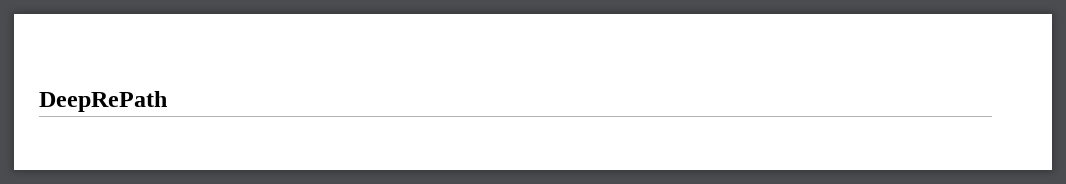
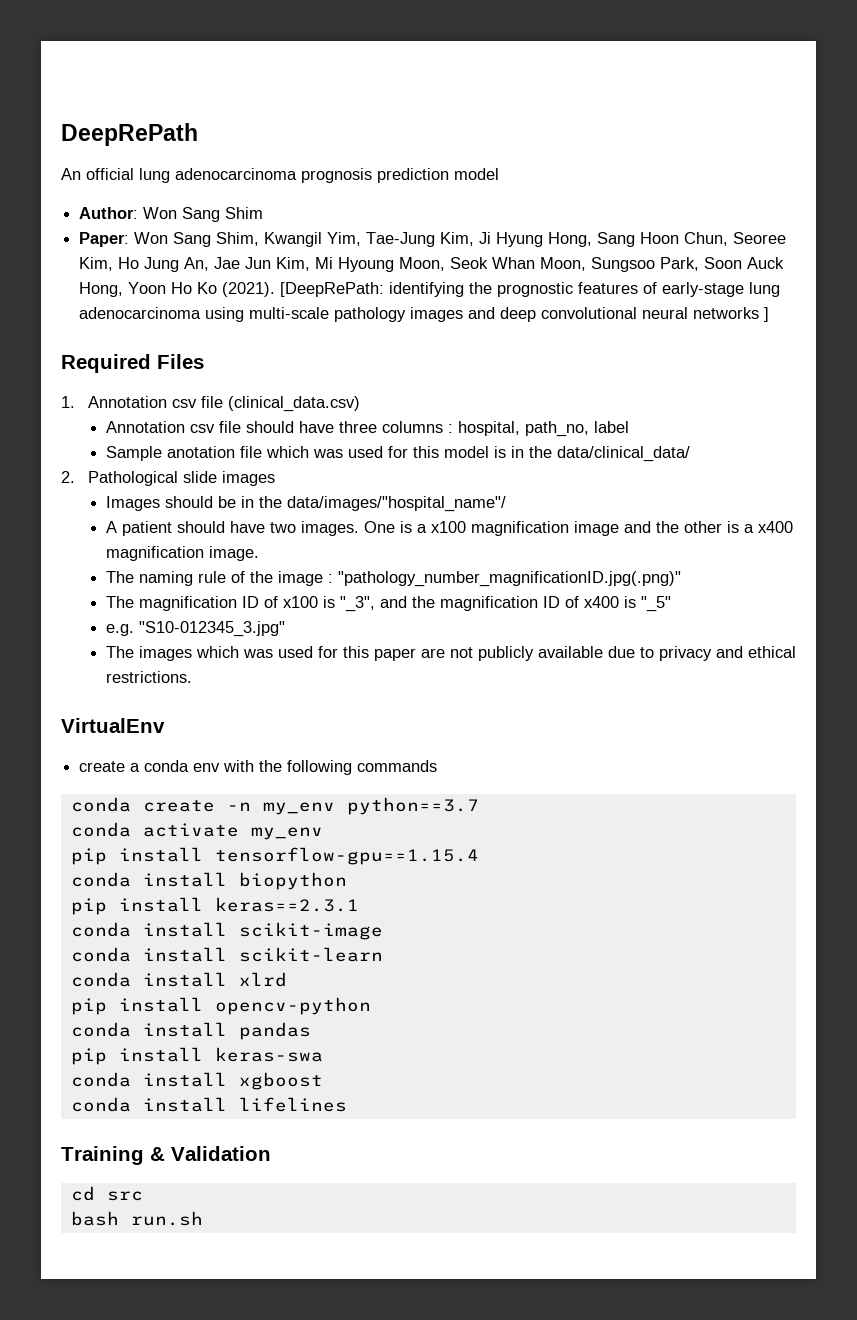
+ An official lung adenocarcinoma prognosis prediction model
+ Author: Won Sang Shim
+ Paper: Won Sang Shim, Kwangil Yim, Tae-Jung Kim, Ji Hyung Hong, Sang Hoon Chun, Seoree Kim, Ho Jung An, Jae Jun Kim, Mi Hyoung Moon, Seok Whan Moon, Sungsoo Park, Soon Auck Hong, Yoon Ho Ko (2021). [DeepRePath: identifying the prognostic features of early-stage lung adenocarcinoma using multi-scale pathology images and deep convolutional neural networks ]
+ Required Files
+ 1. Annotation csv file (clinical_data.csv)
+ Annotation csv file should have three columns : hospital, path_no, label
+ Sample anotation file which was used for this model is in the data/clinical_data/
+ 2. Pathological slide images
+ Images should be in the data/images/"hospital_name"/
+ A patient should have two images. One is a x100 magnification image and the other is a x400 magnification image.
+ The naming rule of the image : "pathology_number_magnificationID.jpg(.png)"
+ The magnification ID of x100 is "_3", and the magnification ID of x400 is "_5"
+ e.g. "S10-012345_3.jpg"
+ The images which was used for this paper are not publicly available due to privacy and ethical restrictions.
+ VirtualEnv
+ create a conda env with the following commands
+ conda create -n my_env python==3.7
+ conda activate my_env
+ pip install tensorflow-gpu==1.15.4
+ conda install biopython
+ pip install keras==2.3.1
+ conda install scikit-image
+ conda install scikit-learn
+ conda install xlrd
+ pip install opencv-python
+ conda install pandas
+ pip install keras-swa
+ conda install xgboost
+ conda install lifelines
+ Training & Validation
+ cd src
+ bash run.sh

